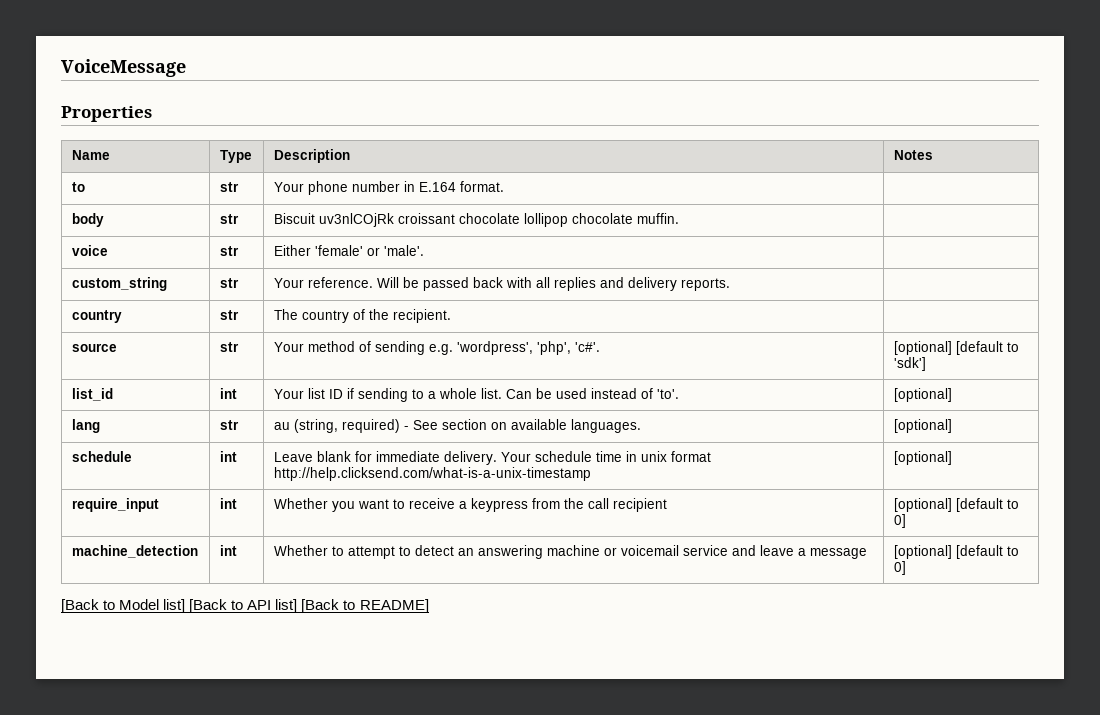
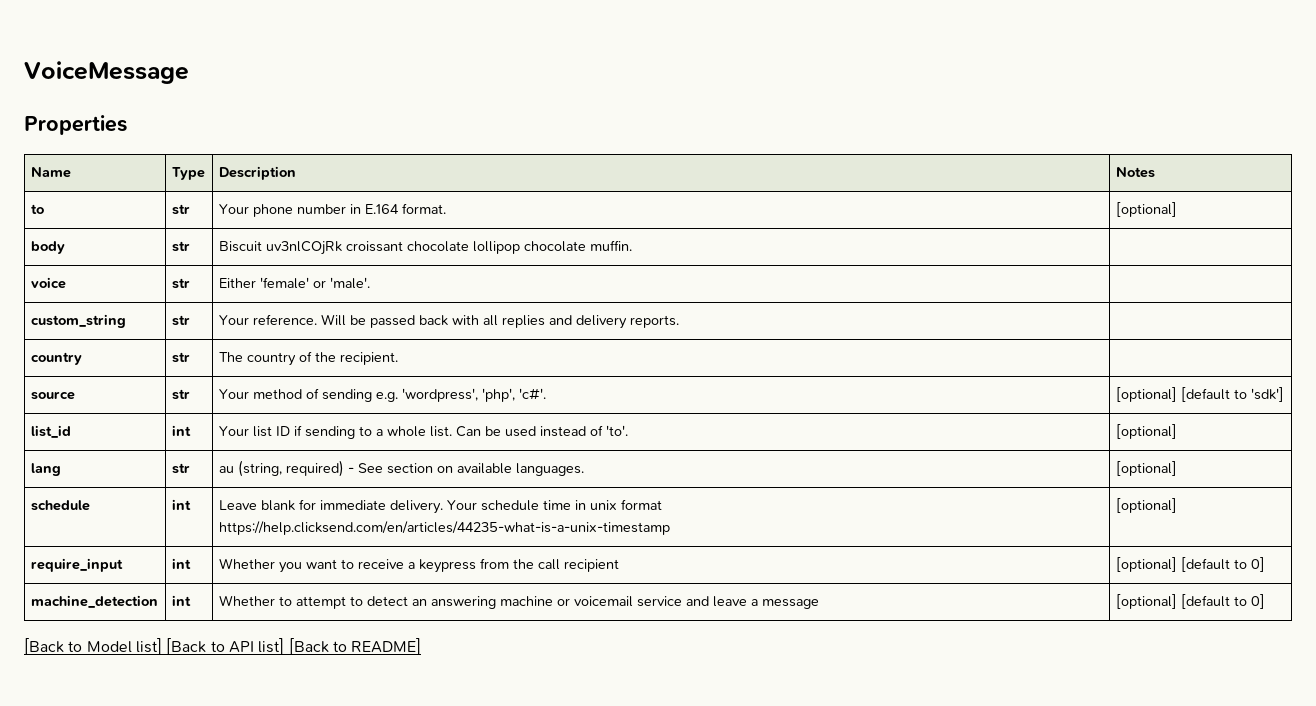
- to | str | Your phone number in E.164 format. |
+ to | str | Your phone number in E.164 format. | [optional]
- schedule | int | Leave blank for immediate delivery. Your schedule time in unix format http://help.clicksend.com/what-is-a-unix-timestamp | [optional]
+ schedule | int | Leave blank for immediate delivery. Your schedule time in unix format https://help.clicksend.com/en/articles/44235-what-is-a-unix-timestamp | [optional]

